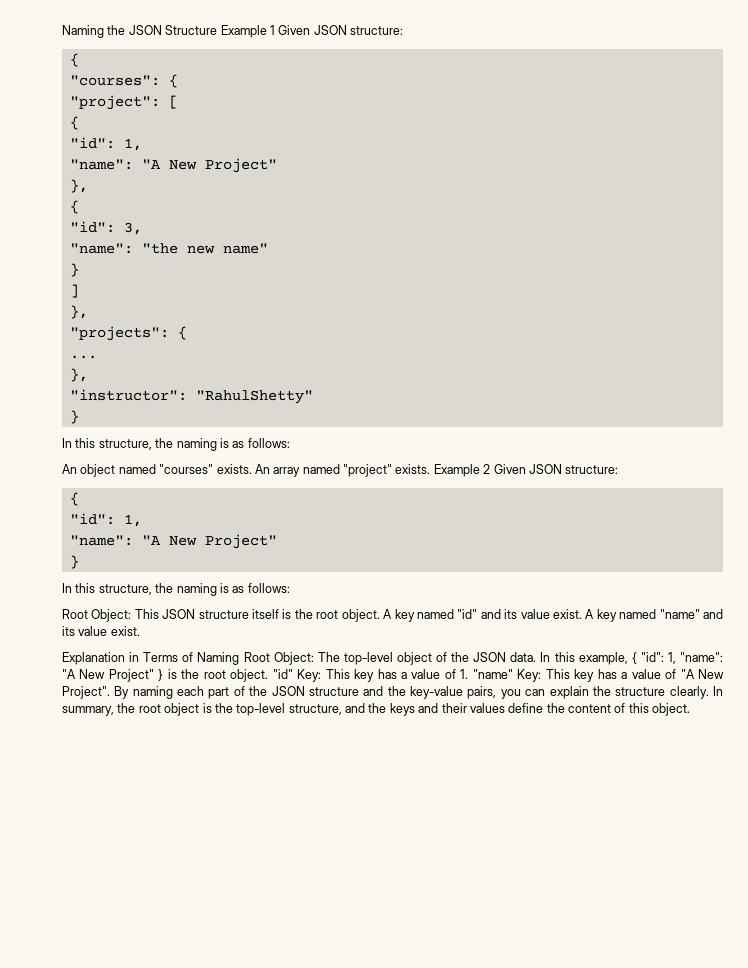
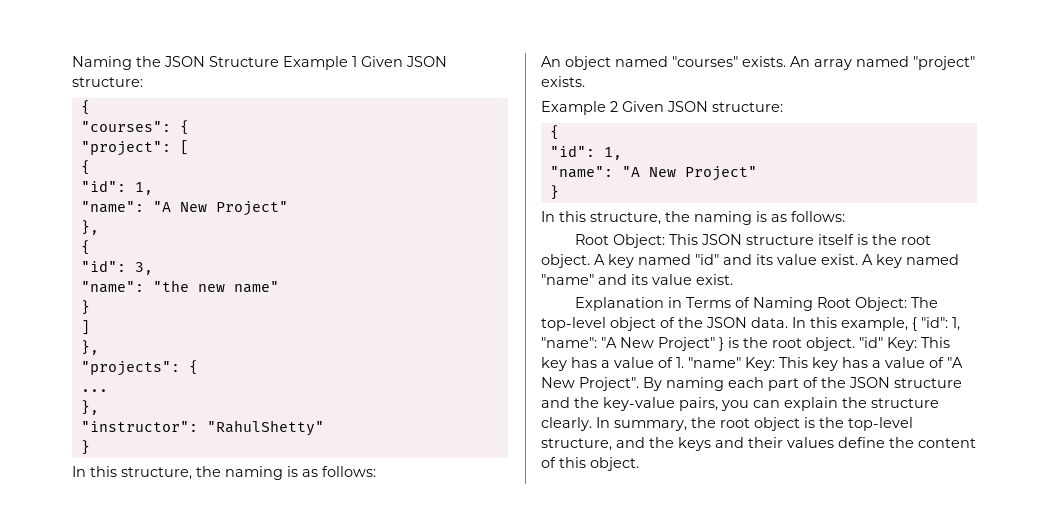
- An array named "project" exists. Example 2 Given JSON structure:
+ An array named "project" exists.
+ Example 2 Given JSON structure:

